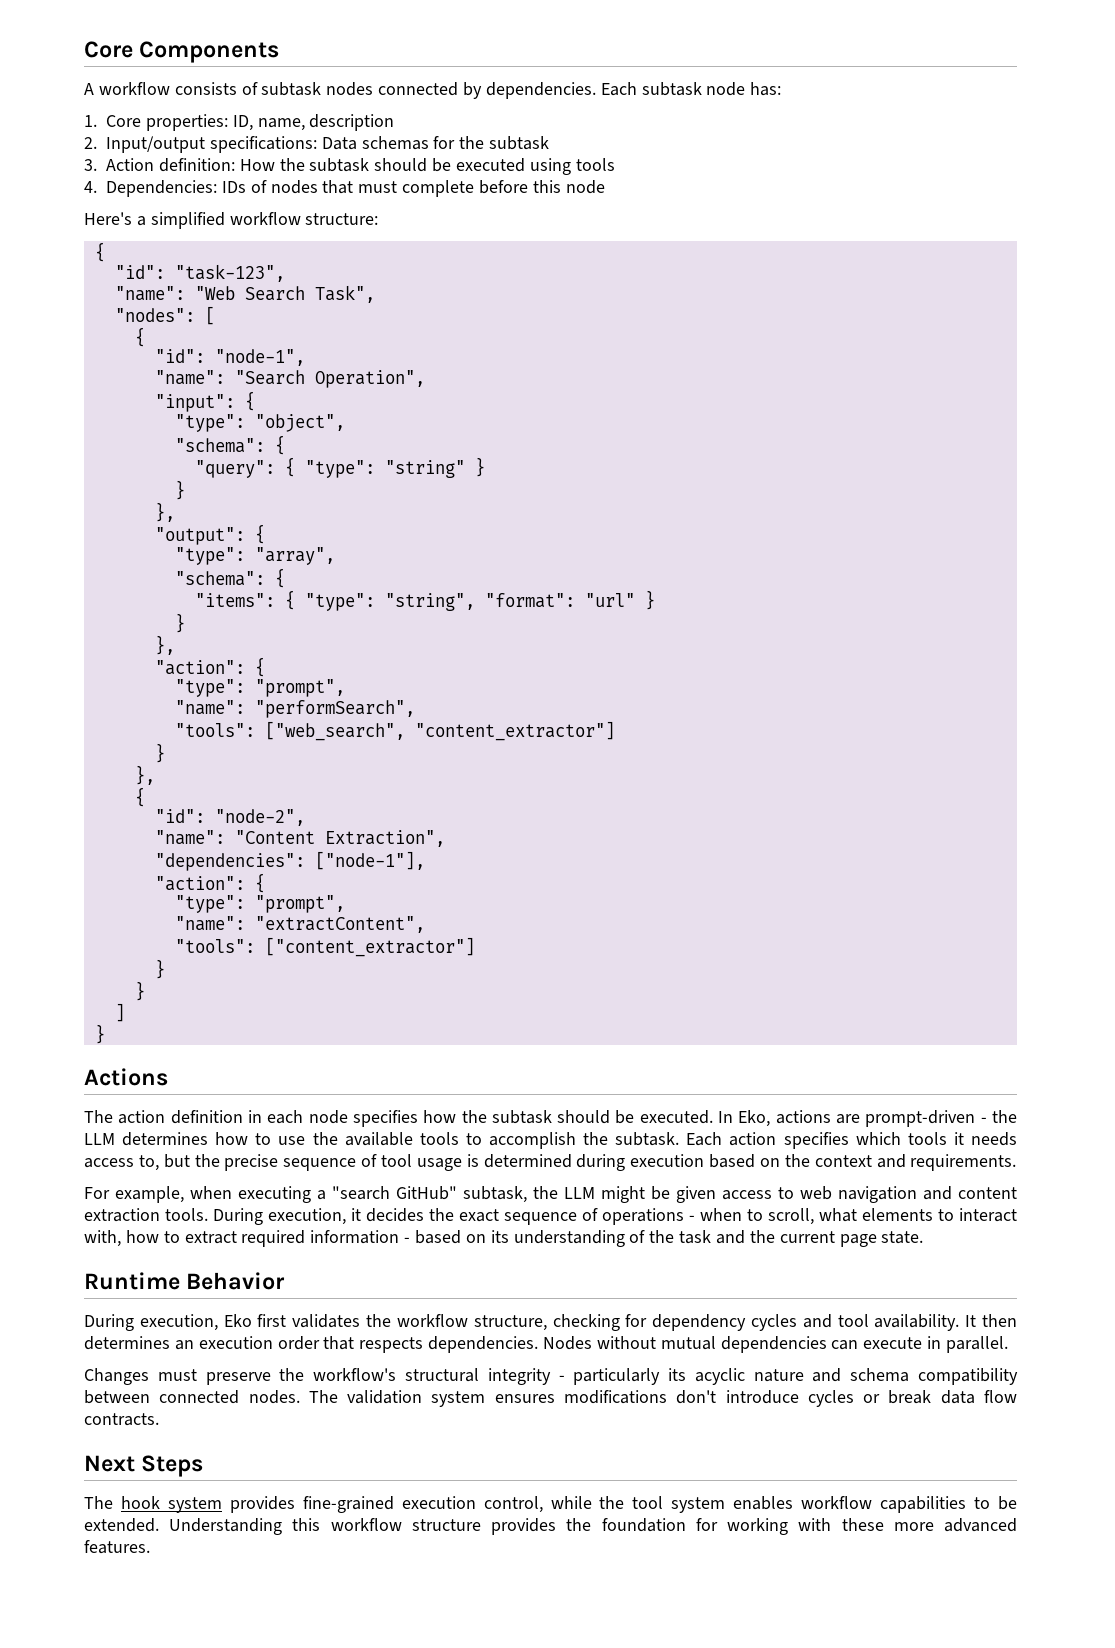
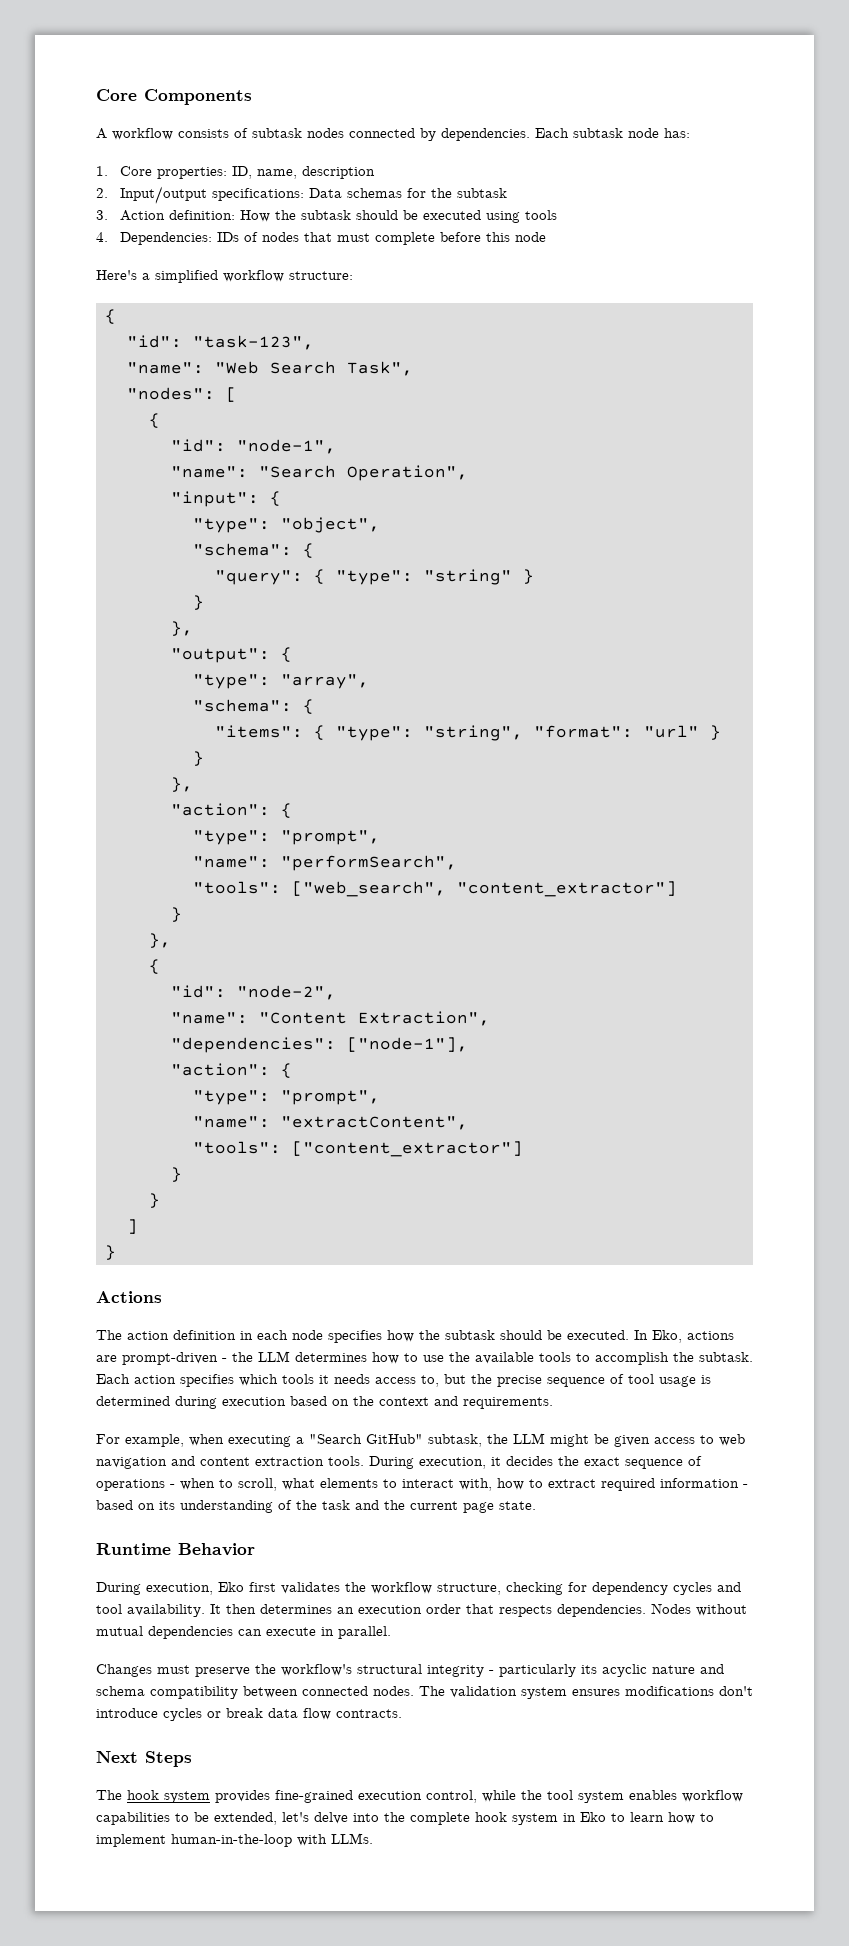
- For example, when executing a "search GitHub" subtask, the LLM might be given access to web navigation and content extraction tools.
+ For example, when executing a "Search GitHub" subtask, the LLM might be given access to web navigation and content extraction tools.
- The hook system provides fine-grained execution control, while the tool system enables workflow capabilities to be extended. Understanding this workflow structure provides the foundation for working with these more advanced features.
+ The hook system provides fine-grained execution control, while the tool system enables workflow capabilities to be extended, let's delve into the complete hook system in Eko to learn how to implement human-in-the-loop with LLMs.

